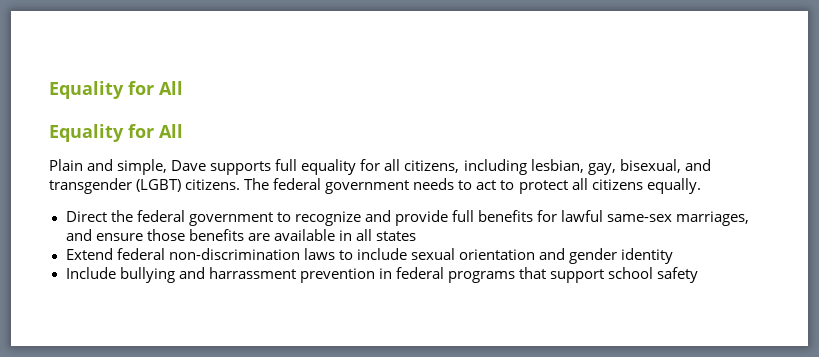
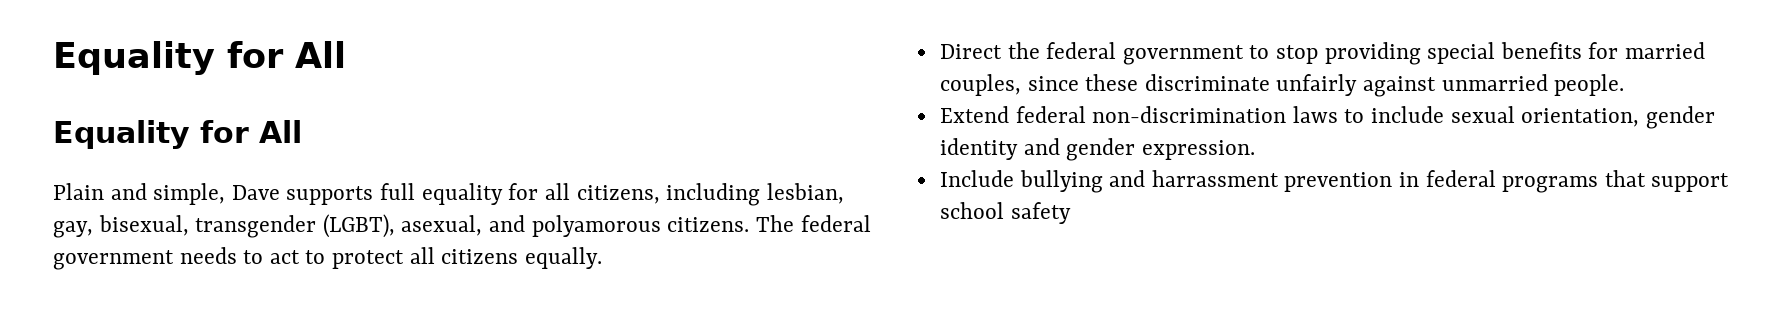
- Plain and simple, Dave supports full equality for all citizens, including lesbian, gay, bisexual, and transgender (LGBT) citizens.
+ Plain and simple, Dave supports full equality for all citizens, including lesbian, gay, bisexual, transgender (LGBT), asexual, and polyamorous citizens.
- Direct the federal government to recognize and provide full benefits for lawful same-sex marriages, and ensure those benefits are available in all states
+ Direct the federal government to stop providing special benefits for married couples, since these discriminate unfairly against unmarried people.
- Extend federal non-discrimination laws to include sexual orientation and gender identity
+ Extend federal non-discrimination laws to include sexual orientation, gender identity and gender expression.

